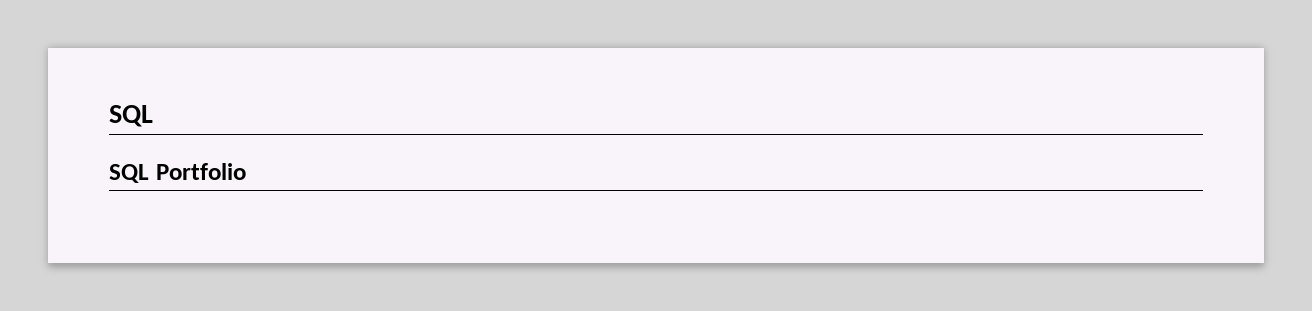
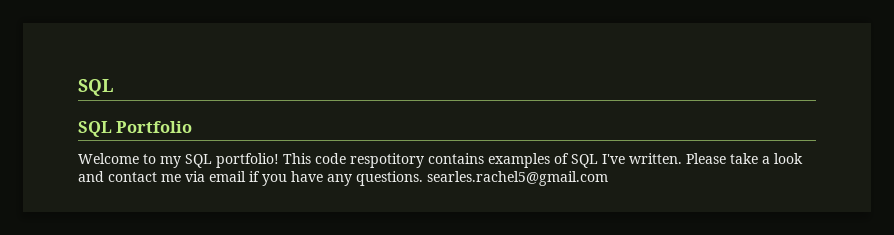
+ Welcome to my SQL portfolio! This code respotitory contains examples of SQL I've written. Please take a look and contact me via email if you have any questions. searles.rachel5@gmail.com

